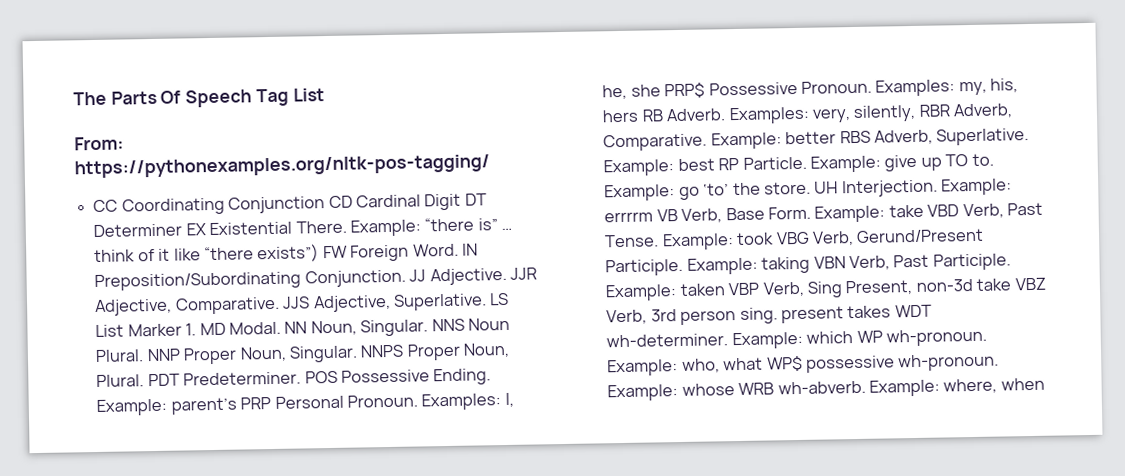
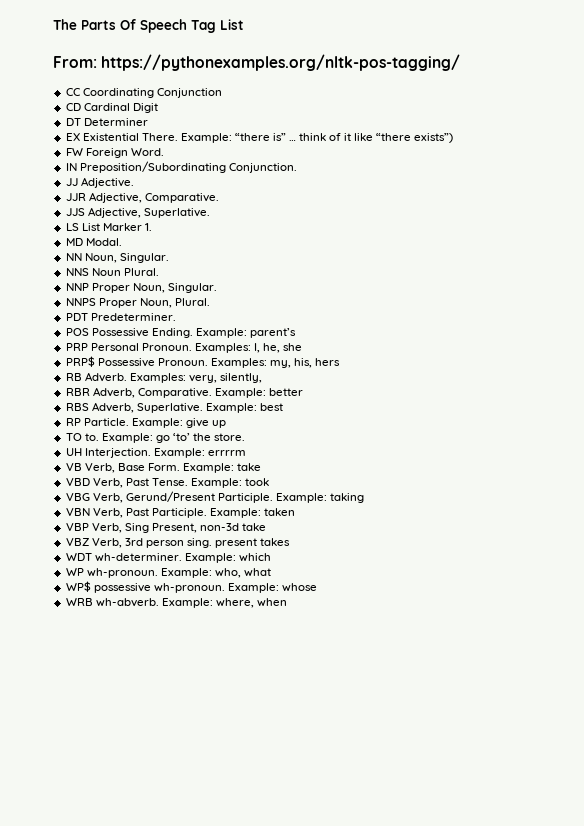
- CC Coordinating Conjunction CD Cardinal Digit DT Determiner EX Existential There.
+ CC Coordinating Conjunction
+ CD Cardinal Digit
+ DT Determiner
+ EX Existential There.
- Example: “there is” … think of it like “there exists”) FW Foreign Word. IN Preposition/Subordinating Conjunction. JJ Adjective. JJR Adjective, Comparative. JJS Adjective, Superlative. LS List Marker 1. MD Modal. NN Noun, Singular. NNS Noun Plural. NNP Proper Noun, Singular. NNPS Proper Noun, Plural. PDT Predeterminer. POS Possessive Ending.
+ Example: “there is” … think of it like “there exists”)
+ FW Foreign Word.
+ IN Preposition/Subordinating Conjunction.
+ JJ Adjective.
+ JJR Adjective, Comparative.
+ JJS Adjective, Superlative.
+ LS List Marker 1.
+ MD Modal.
+ NN Noun, Singular.
+ NNS Noun Plural.
+ NNP Proper Noun, Singular.
+ NNPS Proper Noun, Plural.
+ PDT Predeterminer.
+ POS Possessive Ending.
- Example: parent’s PRP Personal Pronoun.
+ Example: parent’s
+ PRP Personal Pronoun.
- Examples: I, he, she PRP$ Possessive Pronoun.
+ Examples: I, he, she
+ PRP$ Possessive Pronoun.
- Examples: my, his, hers RB Adverb.
+ Examples: my, his, hers
+ RB Adverb.
- Examples: very, silently, RBR Adverb, Comparative.
+ Examples: very, silently,
+ RBR Adverb, Comparative.
- Example: better RBS Adverb, Superlative.
+ Example: better
+ RBS Adverb, Superlative.
- Example: best RP Particle.
+ Example: best
+ RP Particle.
- Example: give up TO to.
+ Example: give up
+ TO to.
- Example: go ‘to’ the store. UH Interjection.
+ Example: go ‘to’ the store.
+ UH Interjection.
- Example: errrrm VB Verb, Base Form.
+ Example: errrrm
+ VB Verb, Base Form.
- Example: take VBD Verb, Past Tense.
+ Example: take
+ VBD Verb, Past Tense.
- Example: took VBG Verb, Gerund/Present Participle.
+ Example: took
+ VBG Verb, Gerund/Present Participle.
- Example: taking VBN Verb, Past Participle.
+ Example: taking
+ VBN Verb, Past Participle.
- Example: taken VBP Verb, Sing Present, non-3d take VBZ Verb, 3rd person sing. present takes WDT wh-determiner.
+ Example: taken
+ VBP Verb, Sing Present, non-3d take
+ VBZ Verb, 3rd person sing. present takes
+ WDT wh-determiner.
- Example: which WP wh-pronoun.
+ Example: which
+ WP wh-pronoun.
- Example: who, what WP$ possessive wh-pronoun.
+ Example: who, what
+ WP$ possessive wh-pronoun.
- Example: whose WRB wh-abverb.
+ Example: whose
+ WRB wh-abverb.

